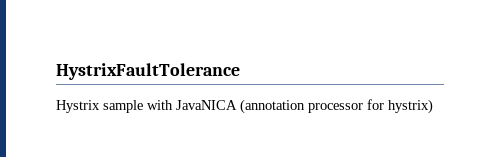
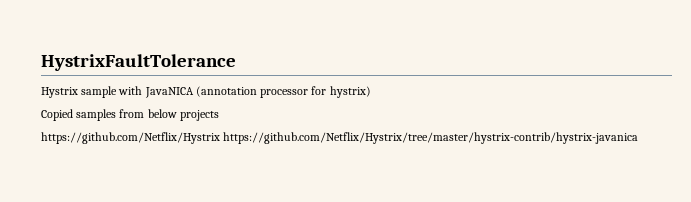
+ Copied samples from below projects
+ https://github.com/Netflix/Hystrix https://github.com/Netflix/Hystrix/tree/master/hystrix-contrib/hystrix-javanica

